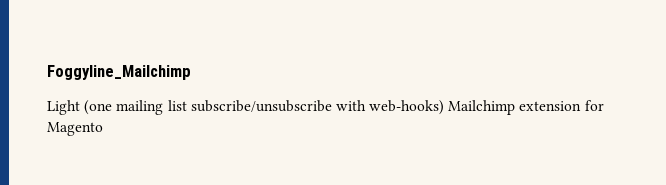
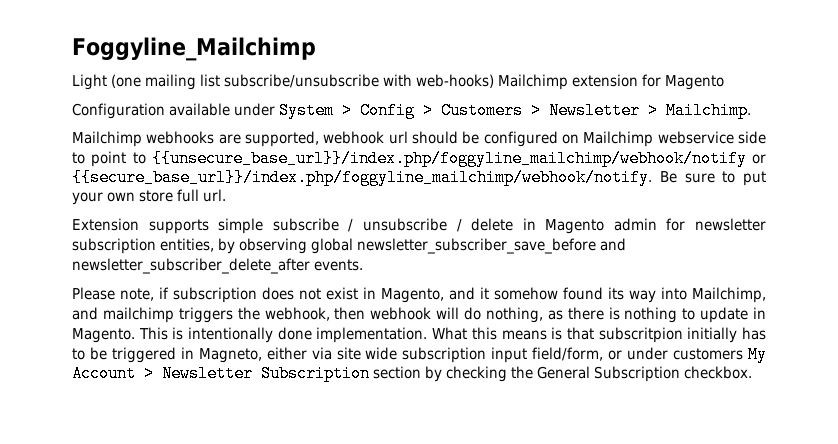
+ Configuration available under System > Config > Customers > Newsletter > Mailchimp.
+ Mailchimp webhooks are supported, webhook url should be configured on Mailchimp webservice side to point to {{unsecure_base_url}}/index.php/foggyline_mailchimp/webhook/notify or {{secure_base_url}}/index.php/foggyline_mailchimp/webhook/notify. Be sure to put your own store full url.
+ Extension supports simple subscribe / unsubscribe / delete in Magento admin for newsletter subscription entities, by observing global newsletter_subscriber_save_before and newsletter_subscriber_delete_after events.
+ Please note, if subscription does not exist in Magento, and it somehow found its way into Mailchimp, and mailchimp triggers the webhook, then webhook will do nothing, as there is nothing to update in Magento. This is intentionally done implementation. What this means is that subscritpion initially has to be triggered in Magneto, either via site wide subscription input field/form, or under customers My Account > Newsletter Subscription section by checking the General Subscription checkbox.

